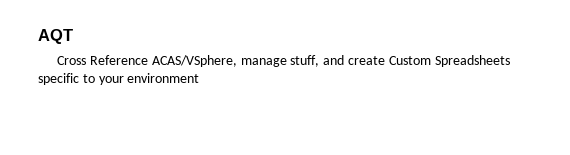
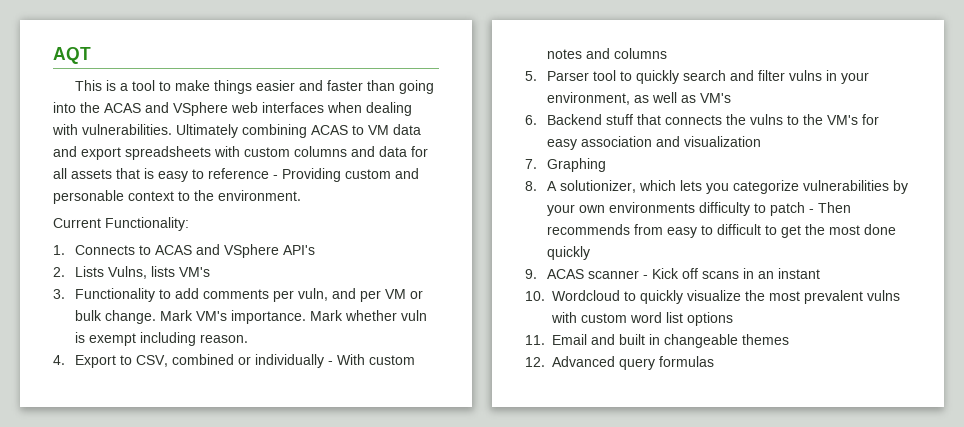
- Cross Reference ACAS/VSphere, manage stuff, and create Custom Spreadsheets specific to your environment
+ This is a tool to make things easier and faster than going into the ACAS and VSphere web interfaces when dealing with vulnerabilities. Ultimately combining ACAS to VM data and export spreadsheets with custom columns and data for all assets that is easy to reference - Providing custom and personable context to the environment.
+ Current Functionality:
+ 1. Connects to ACAS and VSphere API's
+ 2. Lists Vulns, lists VM's
+ 3. Functionality to add comments per vuln, and per VM or bulk change. Mark VM's importance. Mark whether vuln is exempt including reason.
+ 4. Export to CSV, combined or individually - With custom notes and columns
+ 5. Parser tool to quickly search and filter vulns in your environment, as well as VM's
+ 6. Backend stuff that connects the vulns to the VM's for easy association and visualization
+ 7. Graphing
+ 8. A solutionizer, which lets you categorize vulnerabilities by your own environments difficulty to patch - Then recommends from easy to difficult to get the most done quickly
+ 9. ACAS scanner - Kick off scans in an instant
+ 10. Wordcloud to quickly visualize the most prevalent vulns with custom word list options
+ 11. Email and built in changeable themes
+ 12. Advanced query formulas

